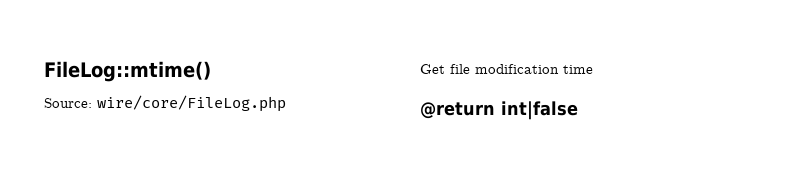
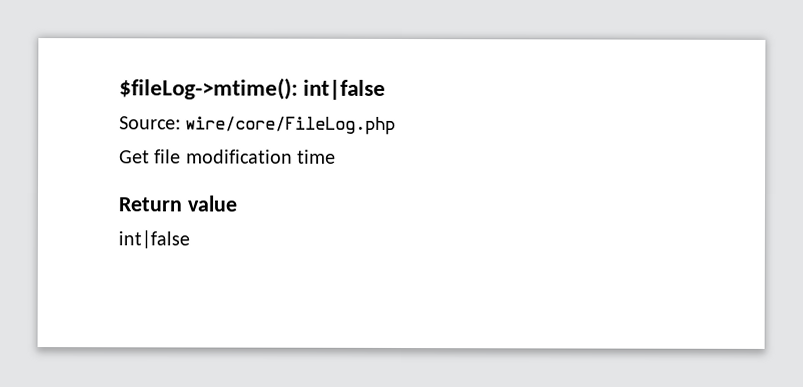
- FileLog::mtime()
+ $fileLog->mtime(): int|false
- @return int|false
+ Return value
+ int|false

